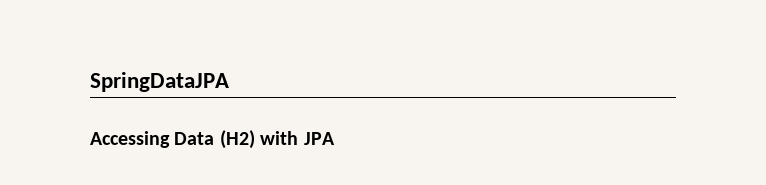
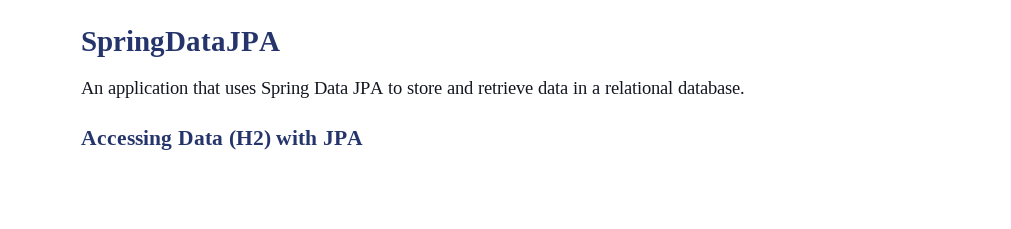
+ An application that uses Spring Data JPA to store and retrieve data in a relational database.

